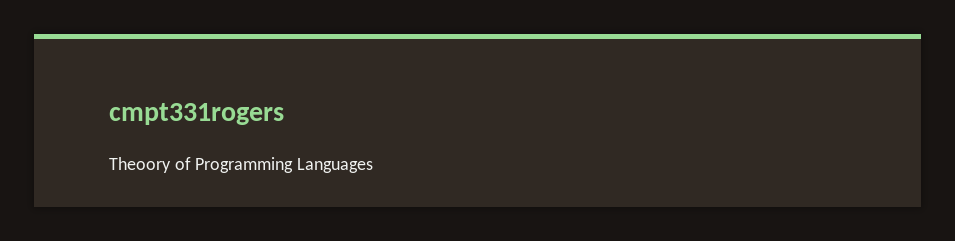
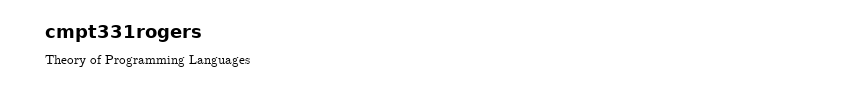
- Theoory of Programming Languages
+ Theory of Programming Languages

